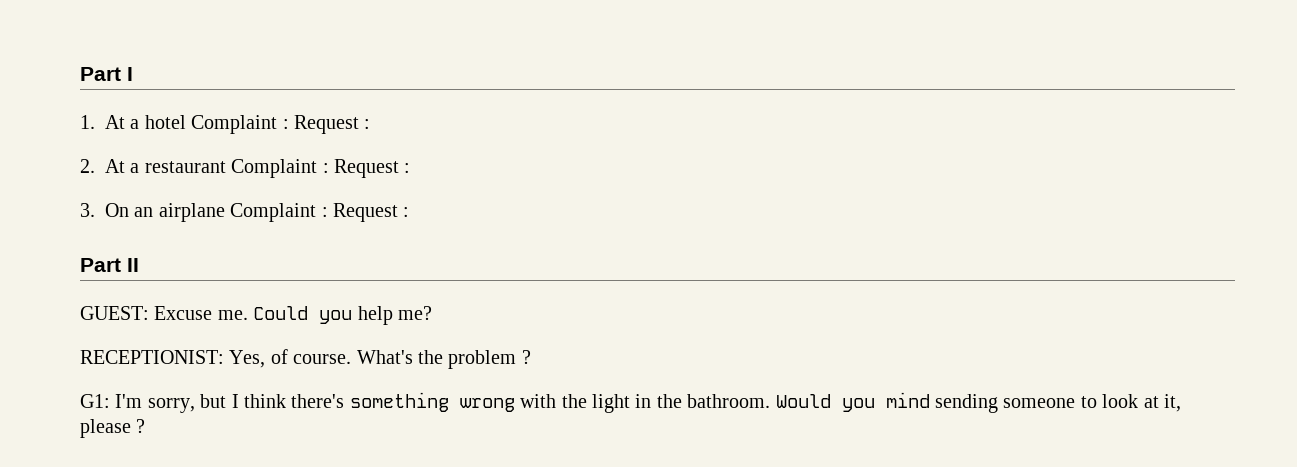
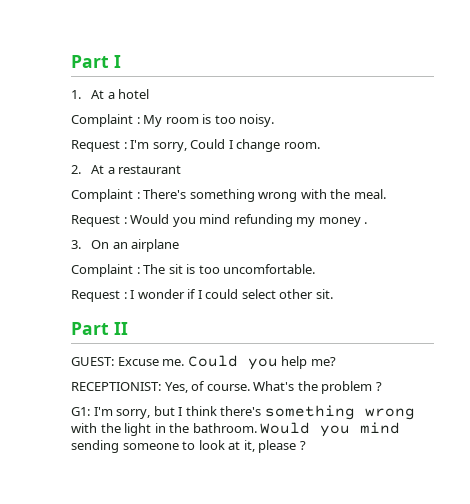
- 1. At a hotel Complaint : Request :
+ 1. At a hotel
+ Complaint : My room is too noisy.
+ Request : I'm sorry, Could I change room.
- 2. At a restaurant Complaint : Request :
+ 2. At a restaurant
+ Complaint : There's something wrong with the meal.
+ Request : Would you mind refunding my money .
- 3. On an airplane Complaint : Request :
+ 3. On an airplane
+ Complaint : The sit is too uncomfortable.
+ Request : I wonder if I could select other sit.

